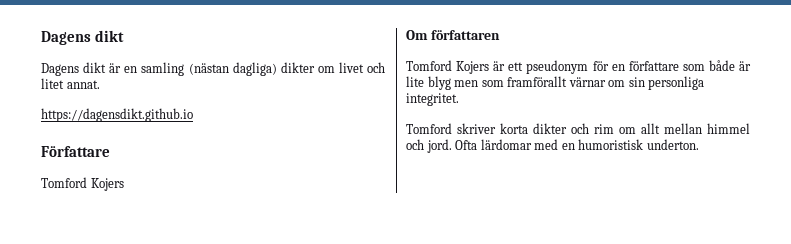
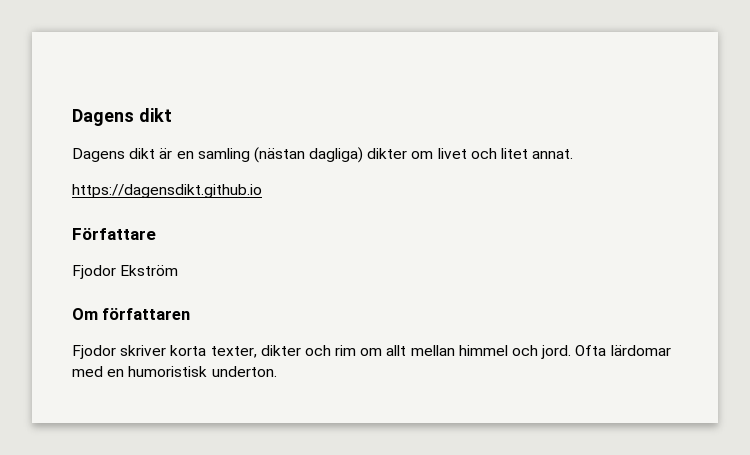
  Författare
- Tomford Kojers
+ Fjodor Ekström
- Tomford Kojers är ett pseudonym för en författare som både är lite blyg men som framförallt värnar om sin personliga integritet.
- Tomford skriver korta dikter och rim om allt mellan himmel och jord.
+ Fjodor skriver korta texter, dikter och rim om allt mellan himmel och jord.

